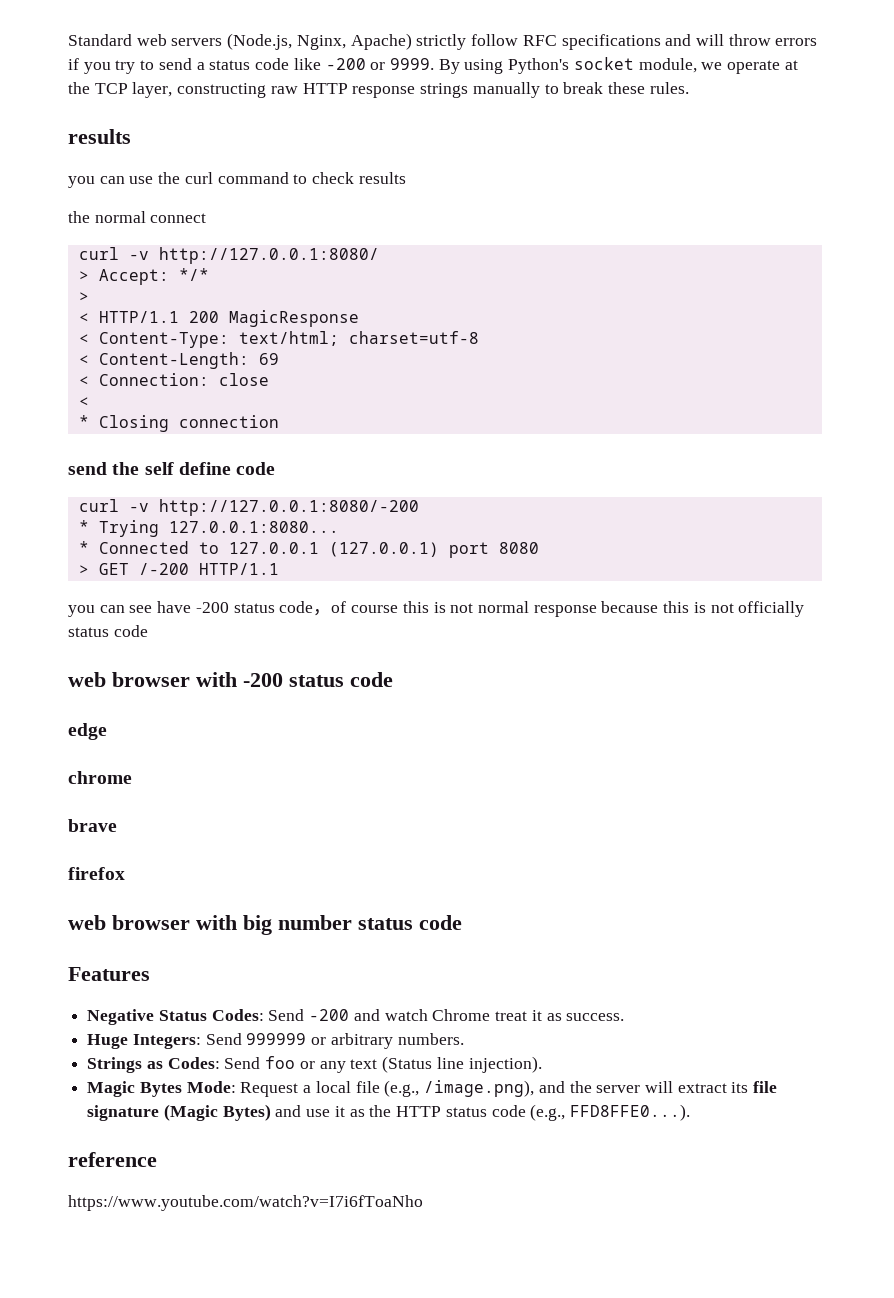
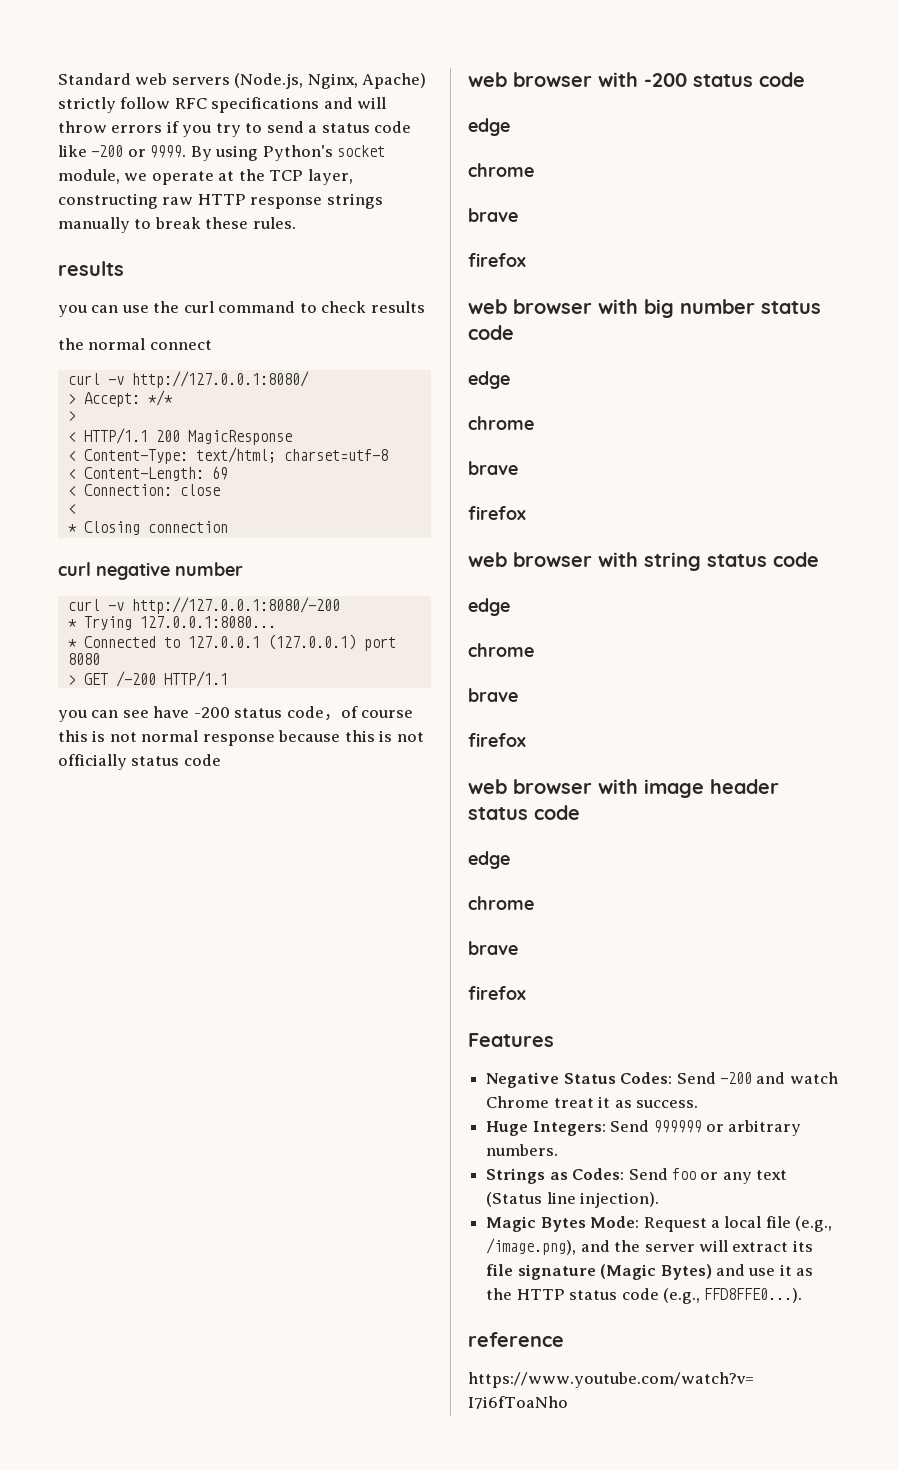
- send the self define code
+ curl negative number
  web browser with big number status code
+ edge
+ chrome
+ brave
+ firefox
+ web browser with string status code
+ edge
+ chrome
+ brave
+ firefox
+ web browser with image header status code
+ edge
+ chrome
+ brave
+ firefox

